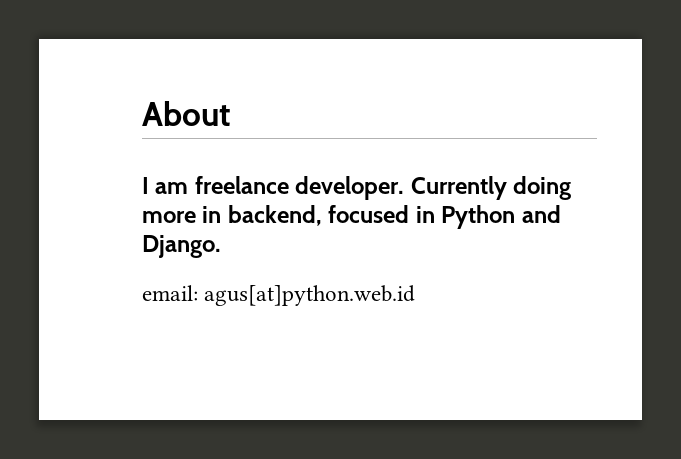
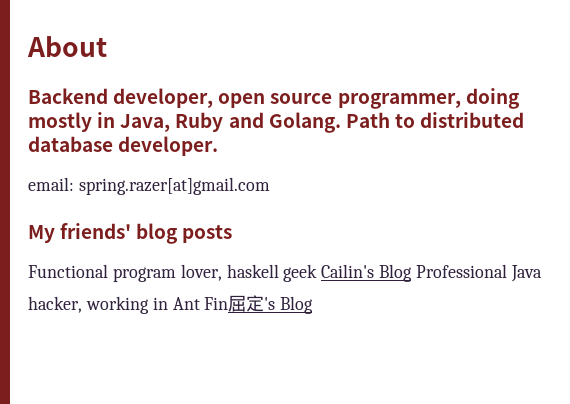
- I am freelance developer. Currently doing more in backend, focused in Python and Django.
- email: agus[at]python.web.id
+ Backend developer, open source programmer, doing mostly in Java, Ruby and Golang. Path to distributed database developer.
+ email: spring.razer[at]gmail.com
+ My friends' blog posts
+ Functional program lover, haskell geek Cailin's Blog Professional Java hacker, working in Ant Fin屈定's Blog

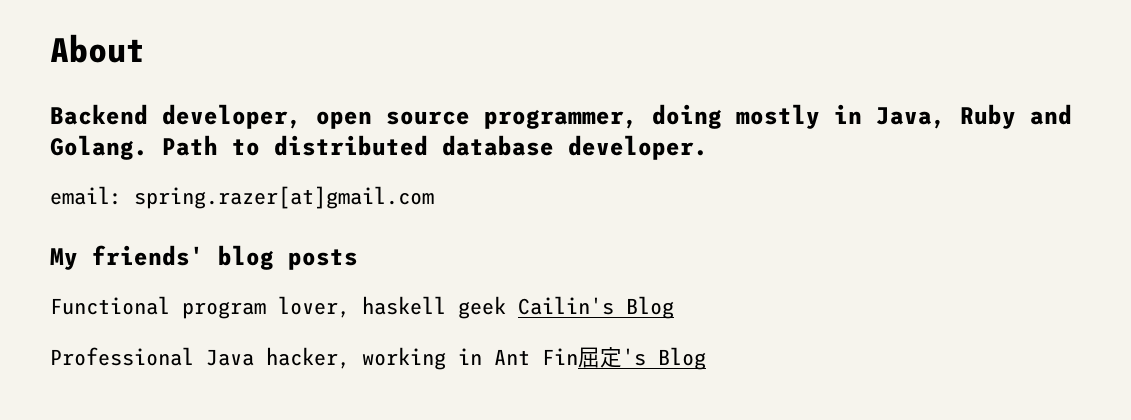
- Functional program lover, haskell geek Cailin's Blog Professional Java hacker, working in Ant Fin屈定's Blog
+ Functional program lover, haskell geek Cailin's Blog
+ Professional Java hacker, working in Ant Fin屈定's Blog

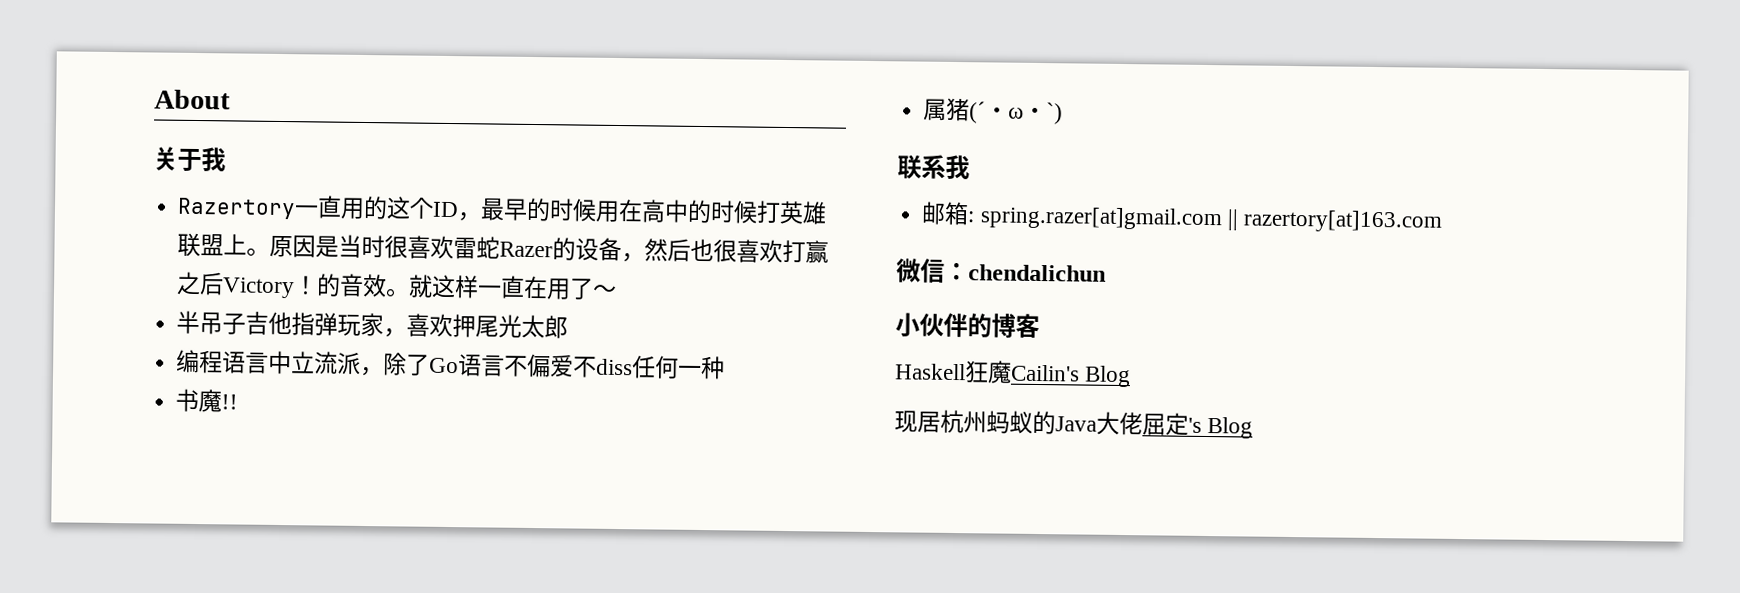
- Backend developer, open source programmer, doing mostly in Java, Ruby and Golang. Path to distributed database developer.
- email: spring.razer[at]gmail.com
- My friends' blog posts
- Functional program lover, haskell geek Cailin's Blog
- Professional Java hacker, working in Ant Fin屈定's Blog
+ 关于我
+ Razertory一直用的这个ID，最早的时候用在高中的时候打英雄联盟上。原因是当时很喜欢雷蛇Razer的设备，然后也很喜欢打赢之后Victory！的音效。就这样一直在用了～
+ 半吊子吉他指弹玩家，喜欢押尾光太郎
+ 编程语言中立流派，除了Go语言不偏爱不diss任何一种
+ 书魔!!
+ 属猪(´・ω・`)
+ 联系我
+ 邮箱: spring.razer[at]gmail.com || razertory[at]163.com
+ 微信：chendalichun
+ 小伙伴的博客
+ Haskell狂魔Cailin's Blog
+ 现居杭州蚂蚁的Java大佬屈定's Blog

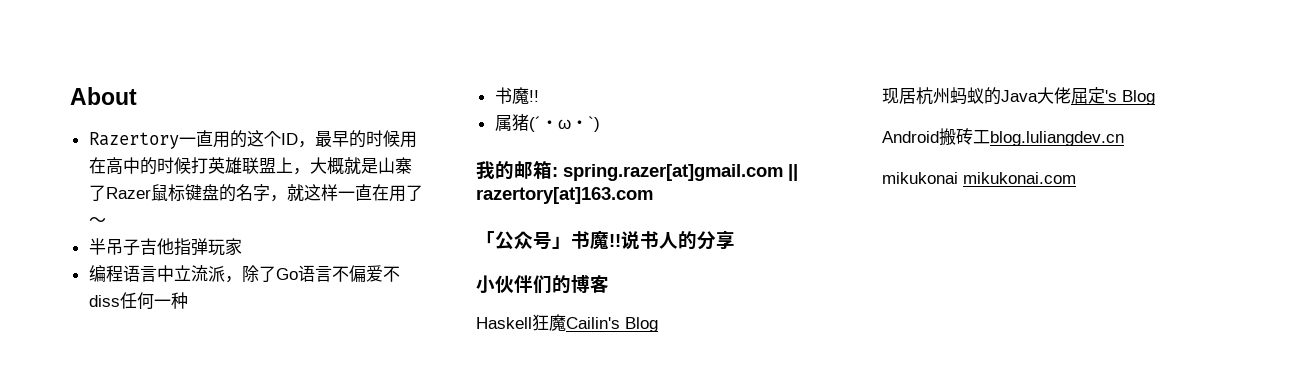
- 关于我
- Razertory一直用的这个ID，最早的时候用在高中的时候打英雄联盟上。原因是当时很喜欢雷蛇Razer的设备，然后也很喜欢打赢之后Victory！的音效。就这样一直在用了～
+ Razertory一直用的这个ID，最早的时候用在高中的时候打英雄联盟上，大概就是山寨了Razer鼠标键盘的名字，就这样一直在用了～
- 半吊子吉他指弹玩家，喜欢押尾光太郎
+ 半吊子吉他指弹玩家
- 联系我
- 邮箱: spring.razer[at]gmail.com || razertory[at]163.com
+ 我的邮箱: spring.razer[at]gmail.com || razertory[at]163.com
- 微信：chendalichun
+ 「公众号」书魔!!说书人的分享
- 小伙伴的博客
+ 小伙伴们的博客
+ Android搬砖工blog.luliangdev.cn
+ mikukonai mikukonai.com

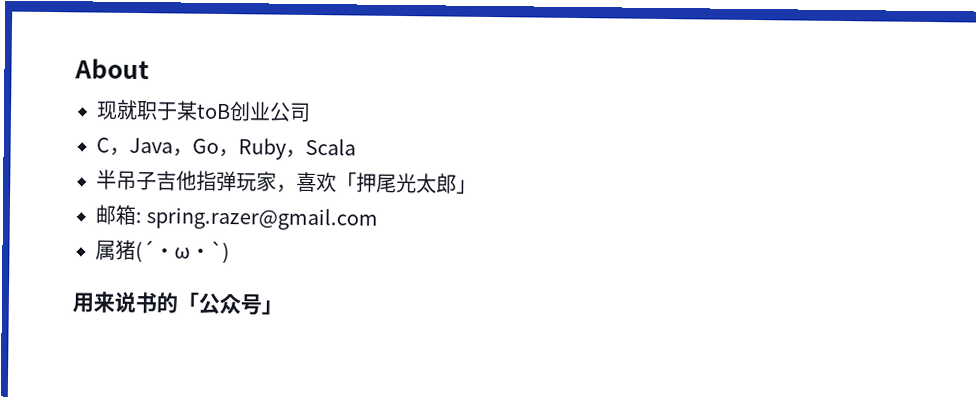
- Razertory一直用的这个ID，最早的时候用在高中的时候打英雄联盟上，大概就是山寨了Razer鼠标键盘的名字，就这样一直在用了～
+ 现就职于某toB创业公司
+ C，Java，Go，Ruby，Scala
- 半吊子吉他指弹玩家
- 编程语言中立流派，除了Go语言不偏爱不diss任何一种
- 书魔!!
+ 半吊子吉他指弹玩家，喜欢「押尾光太郎」
+ 邮箱: spring.razer@gmail.com
- 我的邮箱: spring.razer[at]gmail.com || razertory[at]163.com
- 「公众号」书魔!!说书人的分享
- 小伙伴们的博客
- Haskell狂魔Cailin's Blog
- 现居杭州蚂蚁的Java大佬屈定's Blog
- Android搬砖工blog.luliangdev.cn
- mikukonai mikukonai.com
+ 用来说书的「公众号」

